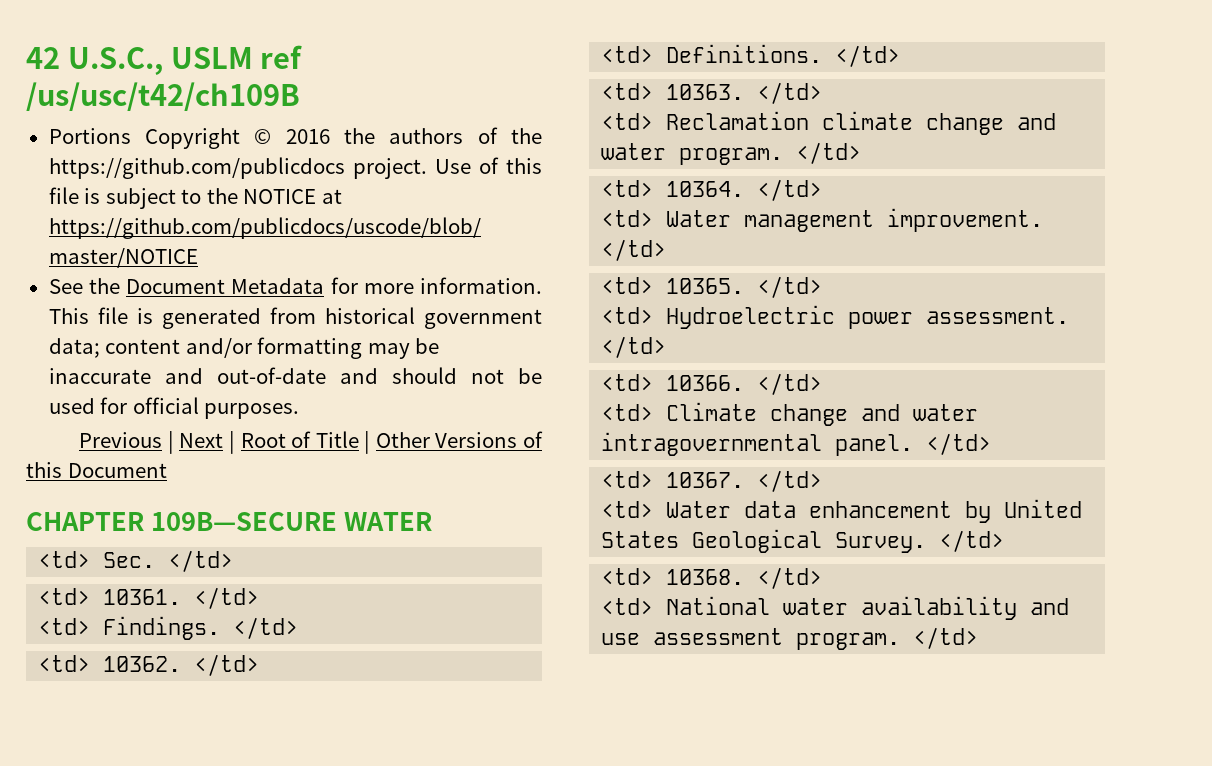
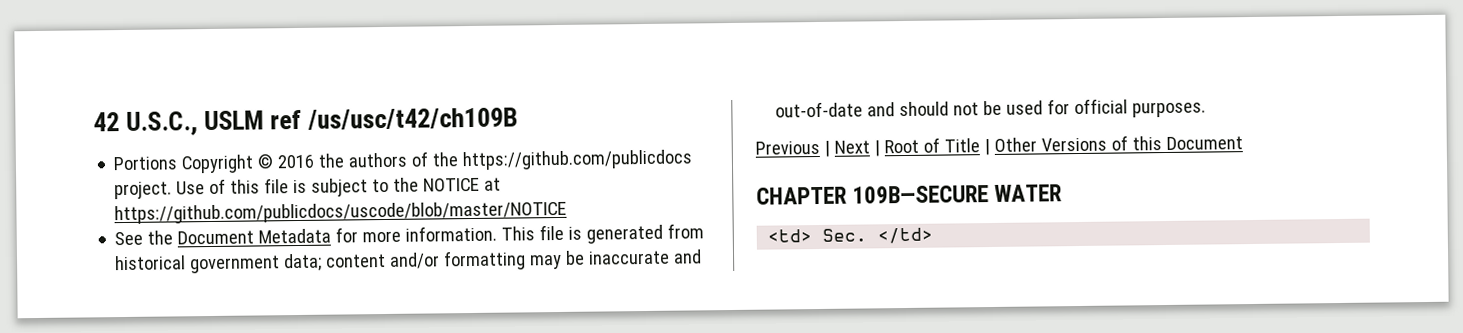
- <td> 10361. </td>
- <td> Findings. </td>
- <td> 10362. </td>
- <td> Definitions. </td>
- <td> 10363. </td>
- <td> Reclamation climate change and water program. </td>
- <td> 10364. </td>
- <td> Water management improvement. </td>
- <td> 10365. </td>
- <td> Hydroelectric power assessment. </td>
- <td> 10366. </td>
- <td> Climate change and water intragovernmental panel. </td>
- <td> 10367. </td>
- <td> Water data enhancement by United States Geological Survey. </td>
- <td> 10368. </td>
- <td> National water availability and use assessment program. </td>

